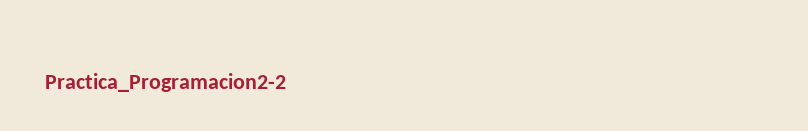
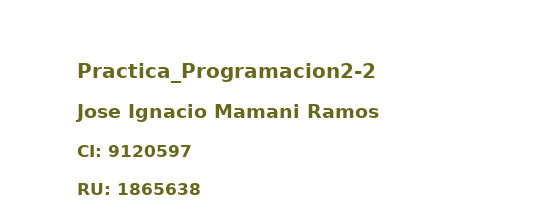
+ Jose Ignacio Mamani Ramos
+ CI: 9120597
+ RU: 1865638

